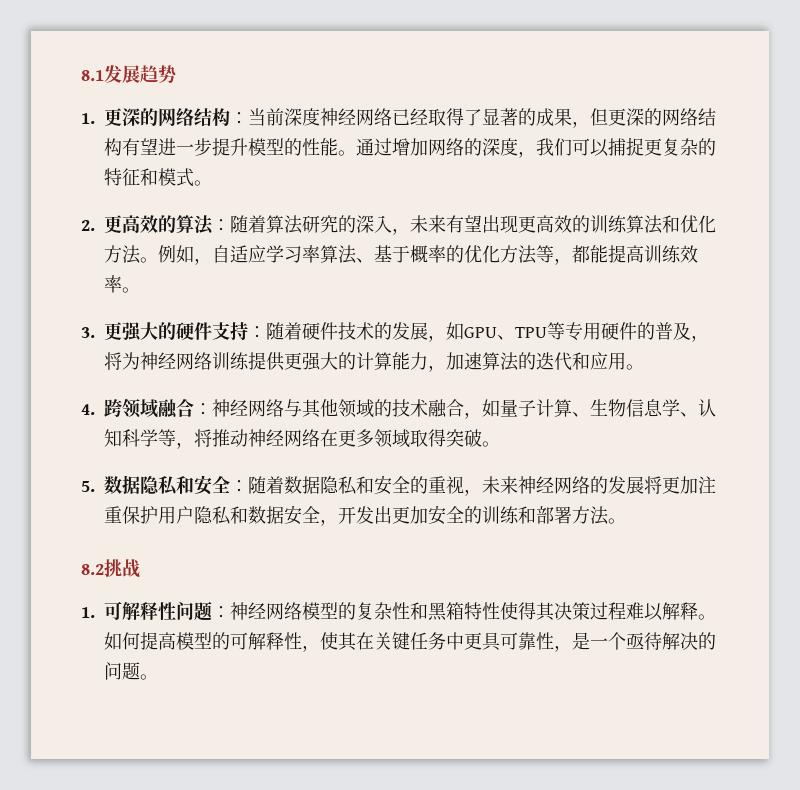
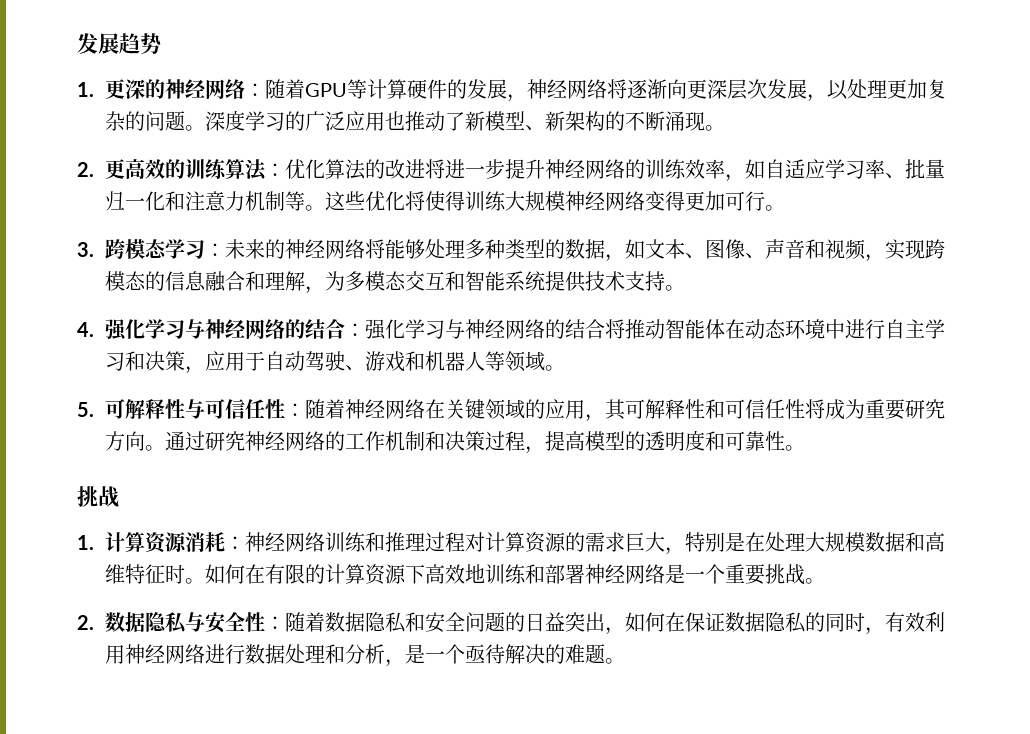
- 8.1发展趋势
+ 发展趋势
- 1.更深的网络结构：当前深度神经网络已经取得了显著的成果，但更深的网络结构有望进一步提升模型的性能。通过增加网络的深度，我们可以捕捉更复杂的特征和模式。
- 2.更高效的算法：随着算法研究的深入，未来有望出现更高效的训练算法和优化方法。例如，自适应学习率算法、基于概率的优化方法等，都能提高训练效率。
- 3.更强大的硬件支持：随着硬件技术的发展，如GPU、TPU等专用硬件的普及，将为神经网络训练提供更强大的计算能力，加速算法的迭代和应用。
- 4.跨领域融合：神经网络与其他领域的技术融合，如量子计算、生物信息学、认知科学等，将推动神经网络在更多领域取得突破。
- 5.数据隐私和安全：随着数据隐私和安全的重视，未来神经网络的发展将更加注重保护用户隐私和数据安全，开发出更加安全的训练和部署方法。
- 8.2挑战
- 1.可解释性问题：神经网络模型的复杂性和黑箱特性使得其决策过程难以解释。如何提高模型的可解释性，使其在关键任务中更具可靠性，是一个亟待解决的问题。
+ 1.更深的神经网络：随着GPU等计算硬件的发展，神经网络将逐渐向更深层次发展，以处理更加复杂的问题。深度学习的广泛应用也推动了新模型、新架构的不断涌现。
+ 2.更高效的训练算法：优化算法的改进将进一步提升神经网络的训练效率，如自适应学习率、批量归一化和注意力机制等。这些优化将使得训练大规模神经网络变得更加可行。
+ 3.跨模态学习：未来的神经网络将能够处理多种类型的数据，如文本、图像、声音和视频，实现跨模态的信息融合和理解，为多模态交互和智能系统提供技术支持。
+ 4.强化学习与神经网络的结合：强化学习与神经网络的结合将推动智能体在动态环境中进行自主学习和决策，应用于自动驾驶、游戏和机器人等领域。
+ 5.可解释性与可信任性：随着神经网络在关键领域的应用，其可解释性和可信任性将成为重要研究方向。通过研究神经网络的工作机制和决策过程，提高模型的透明度和可靠性。
+ 挑战
+ 1.计算资源消耗：神经网络训练和推理过程对计算资源的需求巨大，特别是在处理大规模数据和高维特征时。如何在有限的计算资源下高效地训练和部署神经网络是一个重要挑战。
+ 2.数据隐私与安全性：随着数据隐私和安全问题的日益突出，如何在保证数据隐私的同时，有效利用神经网络进行数据处理和分析，是一个亟待解决的难题。

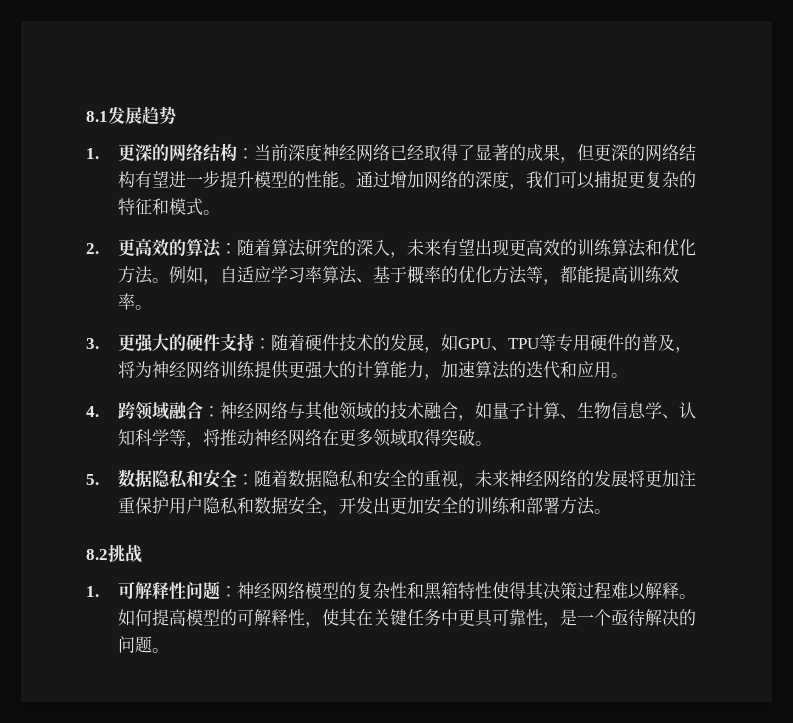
- 发展趋势
+ 8.1发展趋势
- 1.更深的神经网络：随着GPU等计算硬件的发展，神经网络将逐渐向更深层次发展，以处理更加复杂的问题。深度学习的广泛应用也推动了新模型、新架构的不断涌现。
- 2.更高效的训练算法：优化算法的改进将进一步提升神经网络的训练效率，如自适应学习率、批量归一化和注意力机制等。这些优化将使得训练大规模神经网络变得更加可行。
- 3.跨模态学习：未来的神经网络将能够处理多种类型的数据，如文本、图像、声音和视频，实现跨模态的信息融合和理解，为多模态交互和智能系统提供技术支持。
- 4.强化学习与神经网络的结合：强化学习与神经网络的结合将推动智能体在动态环境中进行自主学习和决策，应用于自动驾驶、游戏和机器人等领域。
- 5.可解释性与可信任性：随着神经网络在关键领域的应用，其可解释性和可信任性将成为重要研究方向。通过研究神经网络的工作机制和决策过程，提高模型的透明度和可靠性。
- 挑战
- 1.计算资源消耗：神经网络训练和推理过程对计算资源的需求巨大，特别是在处理大规模数据和高维特征时。如何在有限的计算资源下高效地训练和部署神经网络是一个重要挑战。
- 2.数据隐私与安全性：随着数据隐私和安全问题的日益突出，如何在保证数据隐私的同时，有效利用神经网络进行数据处理和分析，是一个亟待解决的难题。
+ 1.更深的网络结构：当前深度神经网络已经取得了显著的成果，但更深的网络结构有望进一步提升模型的性能。通过增加网络的深度，我们可以捕捉更复杂的特征和模式。
+ 2.更高效的算法：随着算法研究的深入，未来有望出现更高效的训练算法和优化方法。例如，自适应学习率算法、基于概率的优化方法等，都能提高训练效率。
+ 3.更强大的硬件支持：随着硬件技术的发展，如GPU、TPU等专用硬件的普及，将为神经网络训练提供更强大的计算能力，加速算法的迭代和应用。
+ 4.跨领域融合：神经网络与其他领域的技术融合，如量子计算、生物信息学、认知科学等，将推动神经网络在更多领域取得突破。
+ 5.数据隐私和安全：随着数据隐私和安全的重视，未来神经网络的发展将更加注重保护用户隐私和数据安全，开发出更加安全的训练和部署方法。
+ 8.2挑战
+ 1.可解释性问题：神经网络模型的复杂性和黑箱特性使得其决策过程难以解释。如何提高模型的可解释性，使其在关键任务中更具可靠性，是一个亟待解决的问题。

